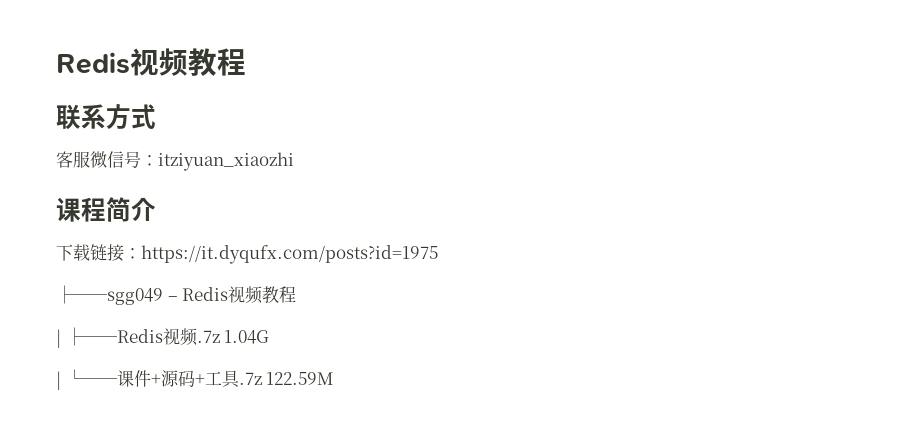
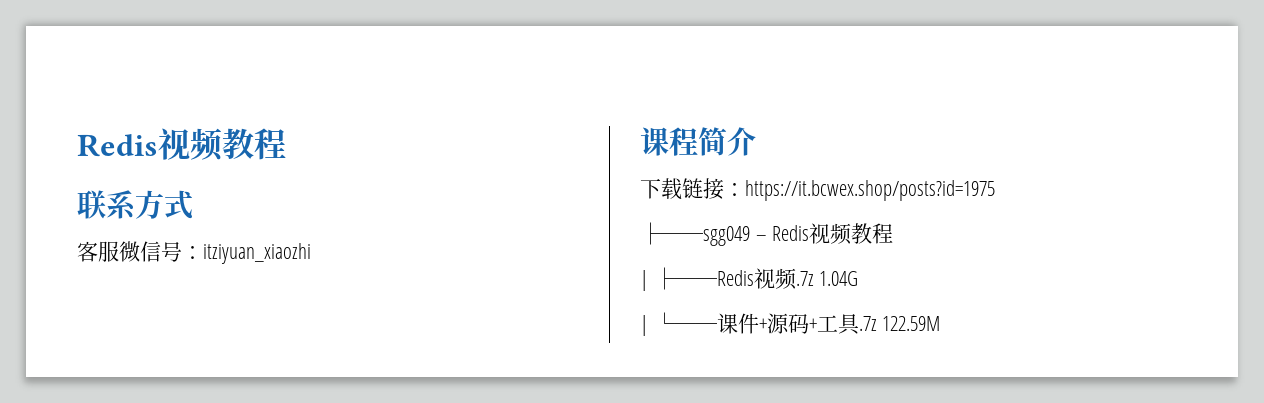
- 下载链接：https://it.dyqufx.com/posts?id=1975
+ 下载链接：https://it.bcwex.shop/posts?id=1975

